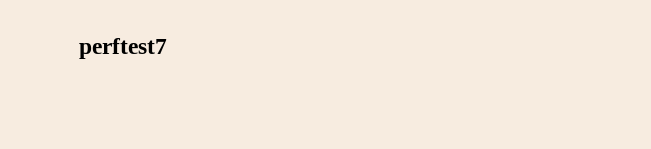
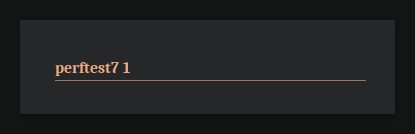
- perftest7
+ perftest7 1

